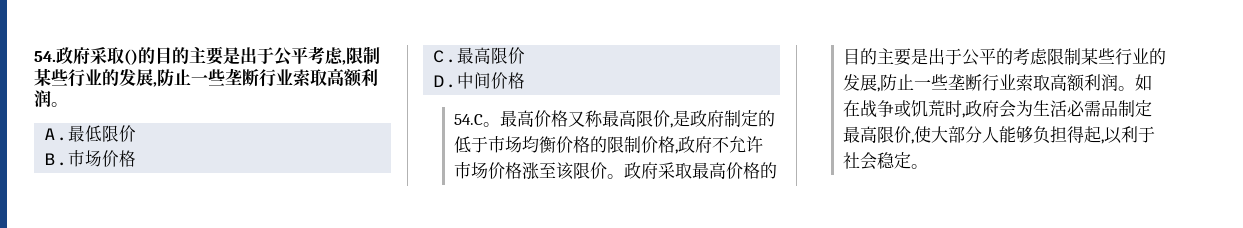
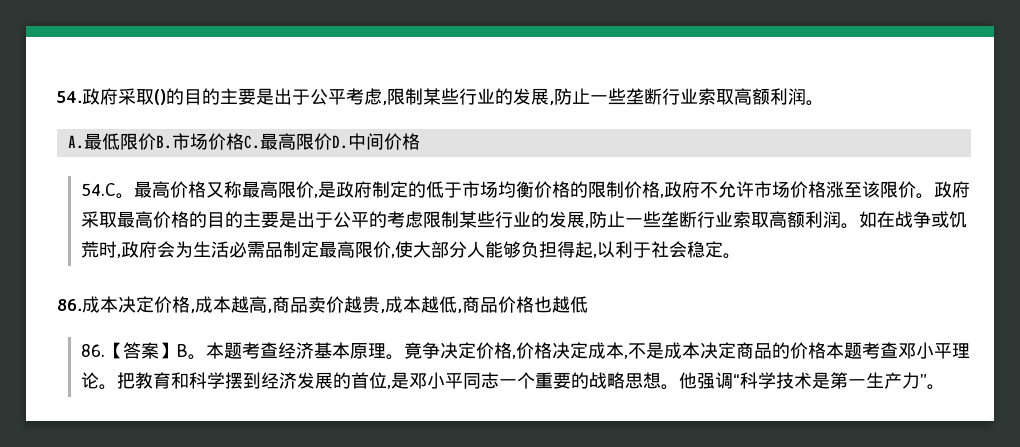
- A.最低限价
- B.市场价格
- C.最高限价
- D.中间价格
+ A.最低限价B.市场价格C.最高限价D.中间价格
+ 86.成本决定价格,成本越高,商品卖价越贵,成本越低,商品价格也越低
+ 86.【答案】B。本题考查经济基本原理。竟争决定价格,价格决定成本,不是成本决定商品的价格本题考查邓小平理论。把教育和科学摆到经济发展的首位,是邓小平同志一个重要的战略思想。他强调“科学技术是第一生产力”。

